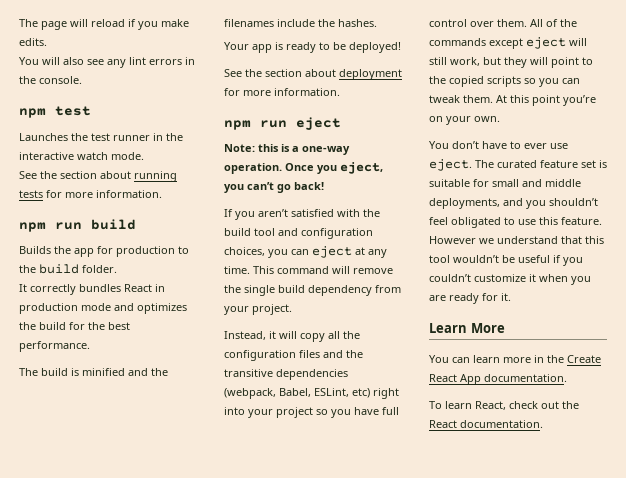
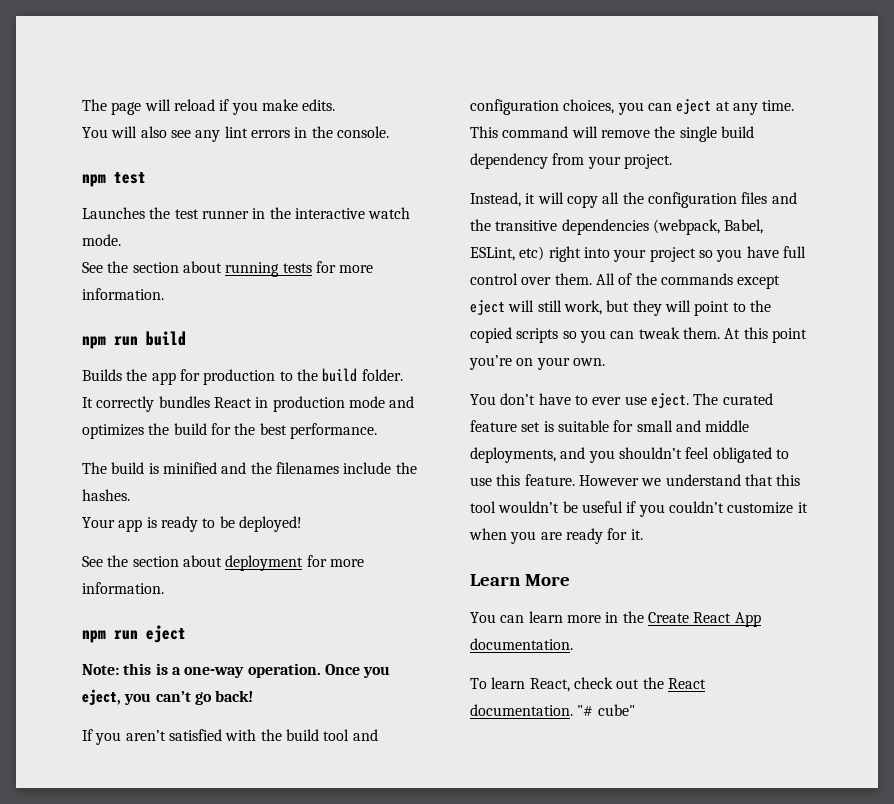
+ "# cube"

